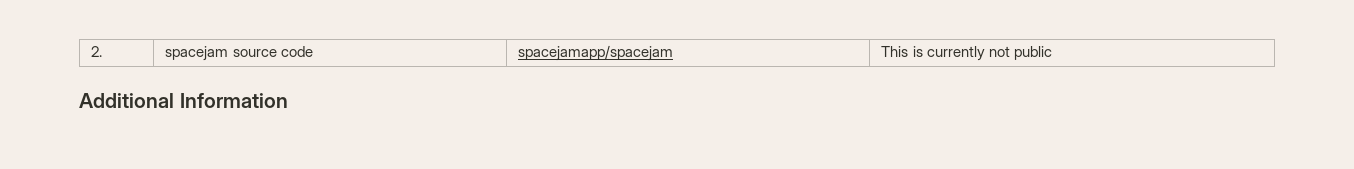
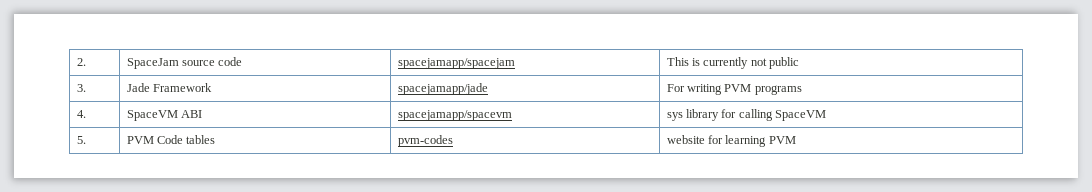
- 2. | spacejam source code | spacejamapp/spacejam | This is currently not public
+ 2. | SpaceJam source code | spacejamapp/spacejam | This is currently not public
- Additional Information
+ 3. | Jade Framework | spacejamapp/jade | For writing PVM programs
+ 4. | SpaceVM ABI | spacejamapp/spacevm | sys library for calling SpaceVM
+ 5. | PVM Code tables | pvm-codes | website for learning PVM

